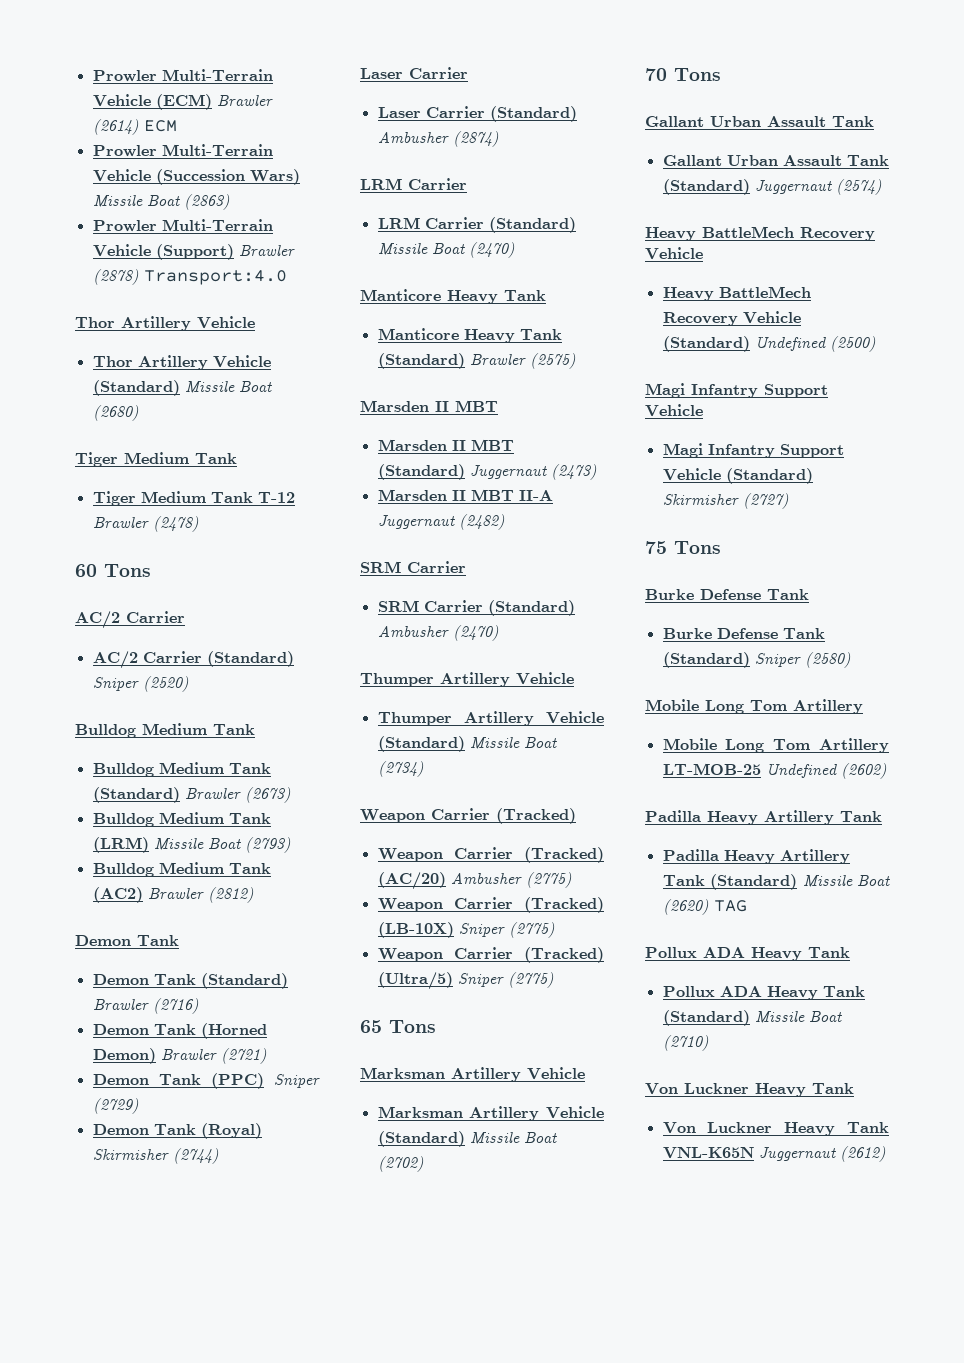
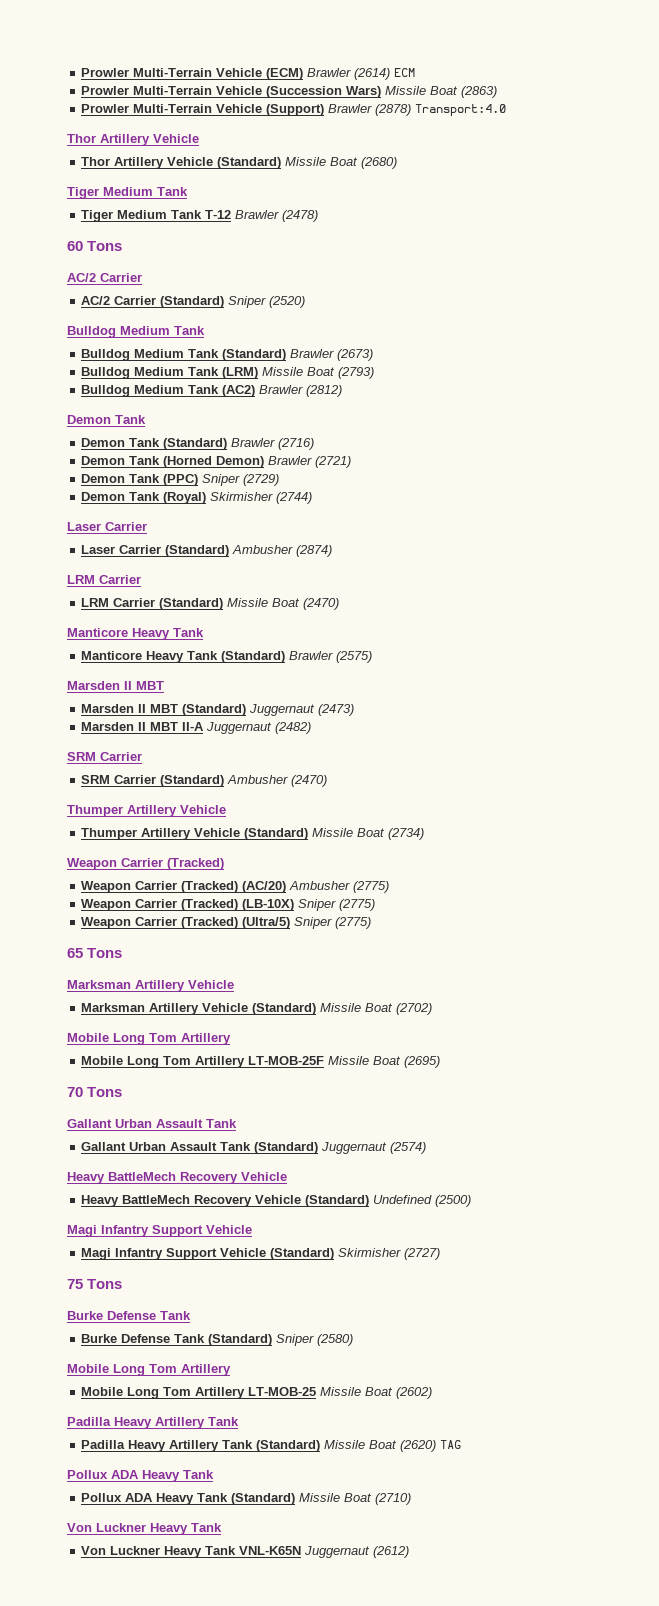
  Marksman Artillery Vehicle (Standard) Missile Boat (2702)
+ Mobile Long Tom Artillery
+ Mobile Long Tom Artillery LT-MOB-25F Missile Boat (2695)
- Mobile Long Tom Artillery LT-MOB-25 Undefined (2602)
+ Mobile Long Tom Artillery LT-MOB-25 Missile Boat (2602)

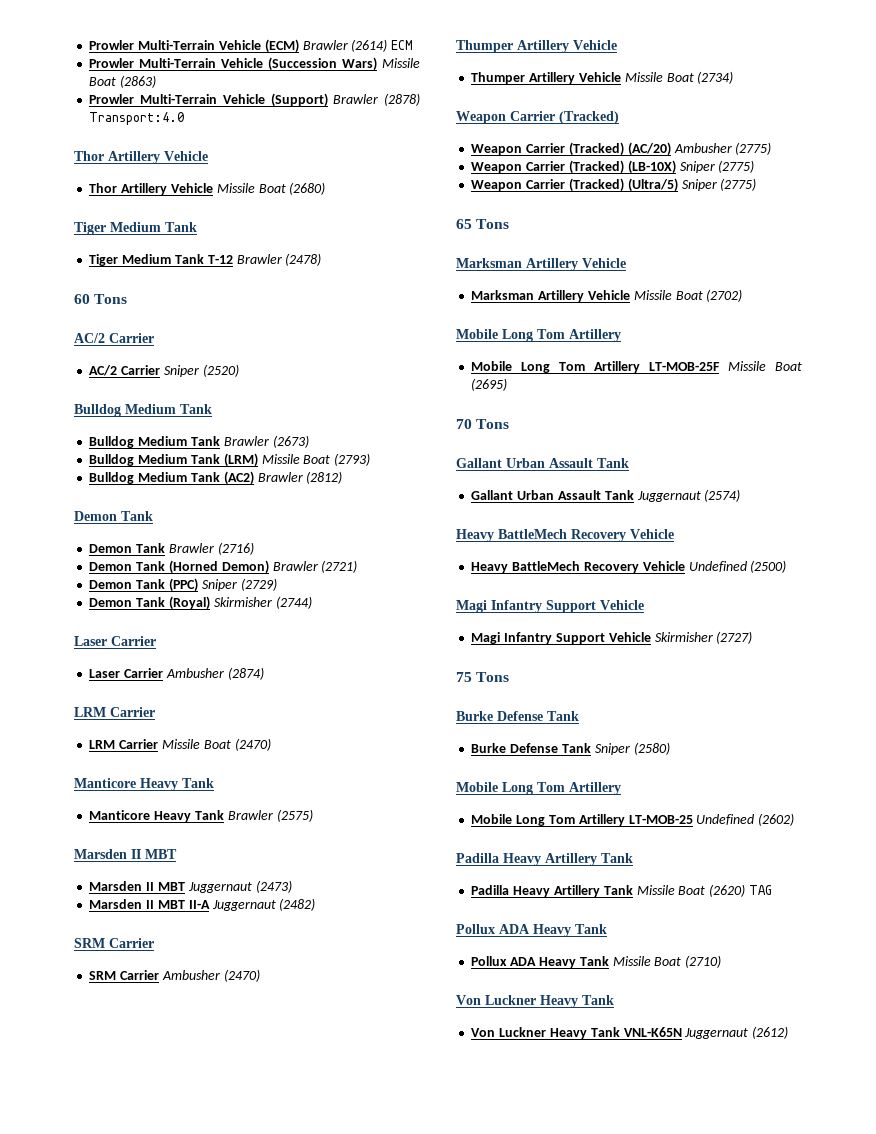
- Thor Artillery Vehicle (Standard) Missile Boat (2680)
+ Thor Artillery Vehicle Missile Boat (2680)
- AC/2 Carrier (Standard) Sniper (2520)
+ AC/2 Carrier Sniper (2520)
- Bulldog Medium Tank (Standard) Brawler (2673)
+ Bulldog Medium Tank Brawler (2673)
- Demon Tank (Standard) Brawler (2716)
+ Demon Tank Brawler (2716)
- Laser Carrier (Standard) Ambusher (2874)
+ Laser Carrier Ambusher (2874)
- LRM Carrier (Standard) Missile Boat (2470)
+ LRM Carrier Missile Boat (2470)
- Manticore Heavy Tank (Standard) Brawler (2575)
+ Manticore Heavy Tank Brawler (2575)
- Marsden II MBT (Standard) Juggernaut (2473)
+ Marsden II MBT Juggernaut (2473)
- SRM Carrier (Standard) Ambusher (2470)
+ SRM Carrier Ambusher (2470)
- Thumper Artillery Vehicle (Standard) Missile Boat (2734)
+ Thumper Artillery Vehicle Missile Boat (2734)
- Marksman Artillery Vehicle (Standard) Missile Boat (2702)
+ Marksman Artillery Vehicle Missile Boat (2702)
- Gallant Urban Assault Tank (Standard) Juggernaut (2574)
+ Gallant Urban Assault Tank Juggernaut (2574)
- Heavy BattleMech Recovery Vehicle (Standard) Undefined (2500)
+ Heavy BattleMech Recovery Vehicle Undefined (2500)
- Magi Infantry Support Vehicle (Standard) Skirmisher (2727)
+ Magi Infantry Support Vehicle Skirmisher (2727)
- Burke Defense Tank (Standard) Sniper (2580)
+ Burke Defense Tank Sniper (2580)
- Mobile Long Tom Artillery LT-MOB-25 Missile Boat (2602)
+ Mobile Long Tom Artillery LT-MOB-25 Undefined (2602)
- Padilla Heavy Artillery Tank (Standard) Missile Boat (2620) TAG
+ Padilla Heavy Artillery Tank Missile Boat (2620) TAG
- Pollux ADA Heavy Tank (Standard) Missile Boat (2710)
+ Pollux ADA Heavy Tank Missile Boat (2710)

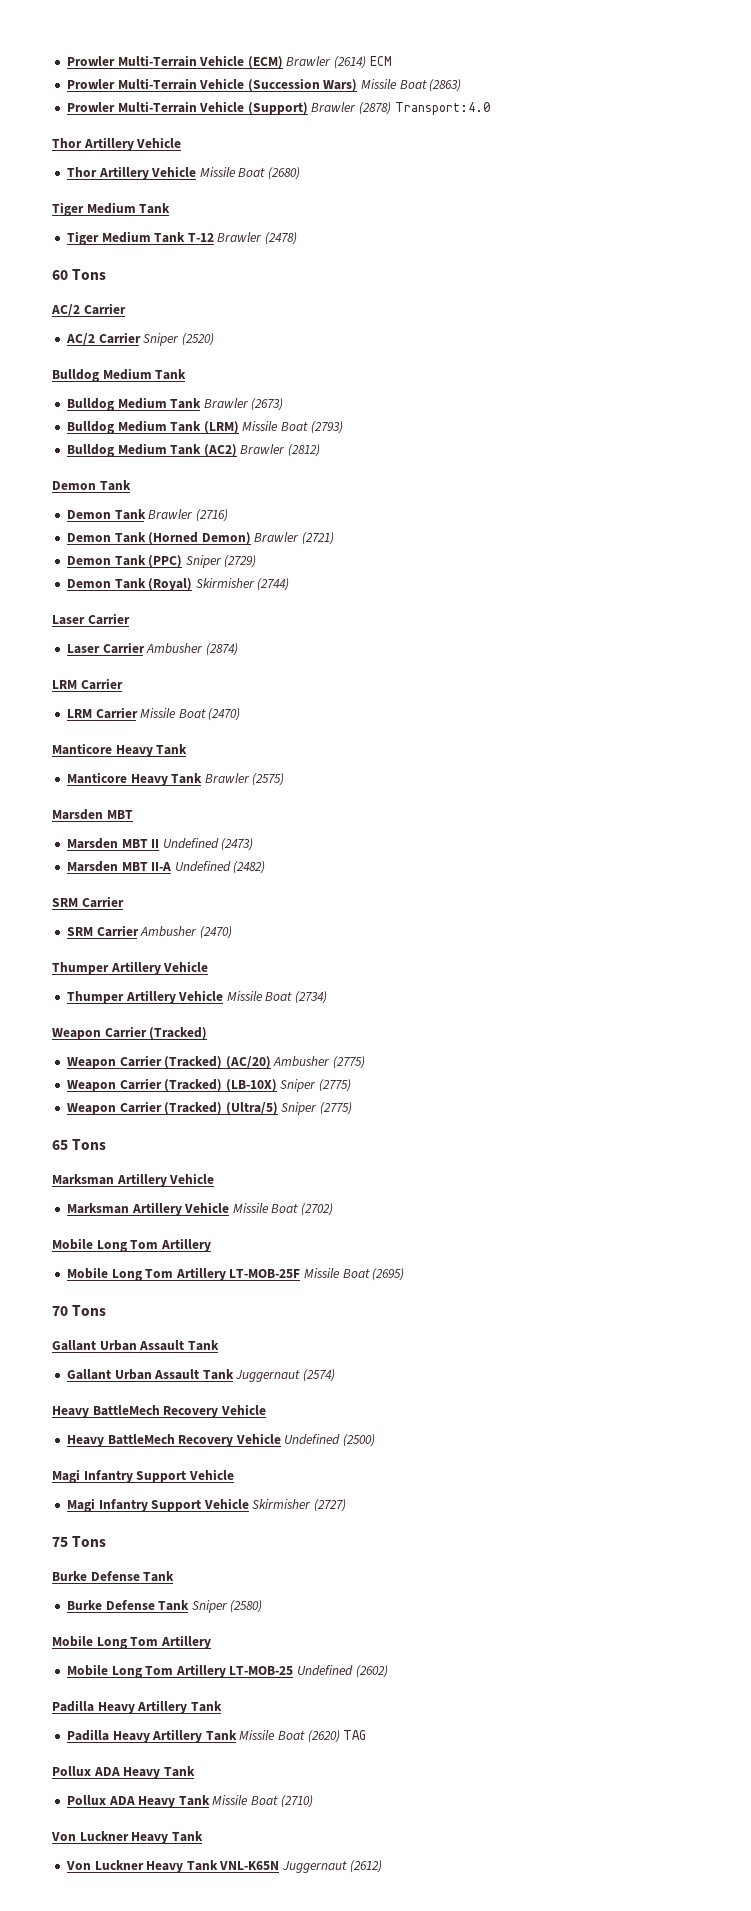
  Manticore Heavy Tank Brawler (2575)
- Marsden II MBT
+ Marsden MBT
- Marsden II MBT Juggernaut (2473)
+ Marsden MBT II Undefined (2473)
- Marsden II MBT II-A Juggernaut (2482)
+ Marsden MBT II-A Undefined (2482)

